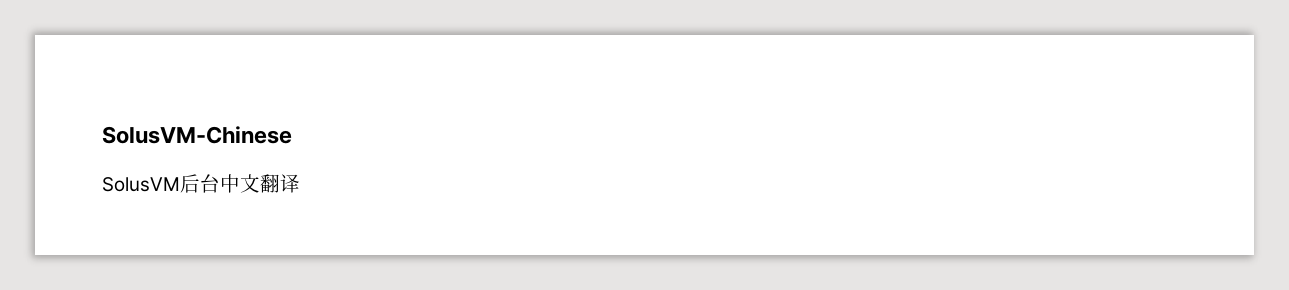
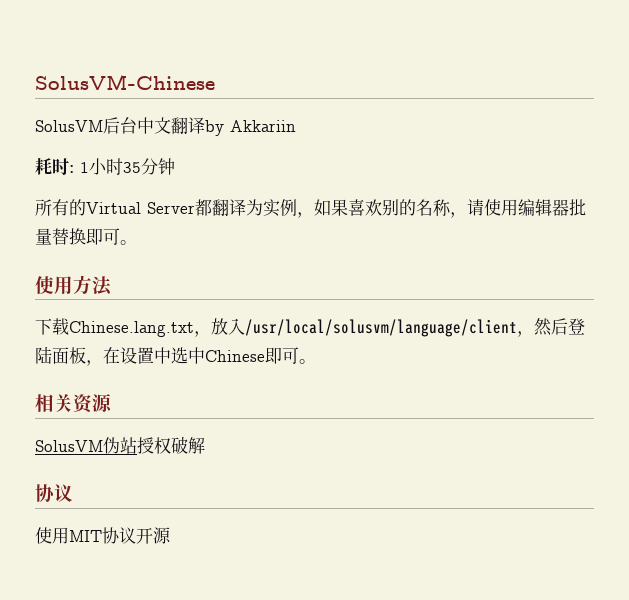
- SolusVM后台中文翻译
+ SolusVM后台中文翻译by Akkariin
+ 耗时: 1小时35分钟
+ 所有的Virtual Server都翻译为实例，如果喜欢别的名称，请使用编辑器批量替换即可。
+ 使用方法
+ 下载Chinese.lang.txt，放入/usr/local/solusvm/language/client，然后登陆面板，在设置中选中Chinese即可。
+ 相关资源
+ SolusVM伪站授权破解
+ 协议
+ 使用MIT协议开源

